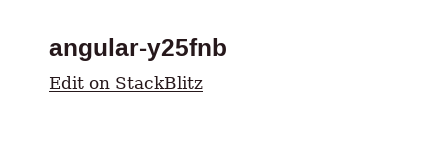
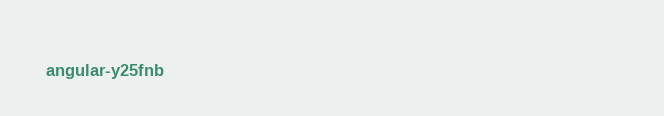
- Edit on StackBlitz

